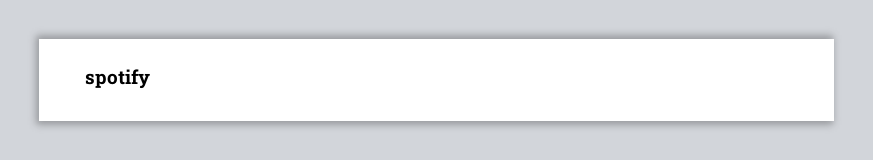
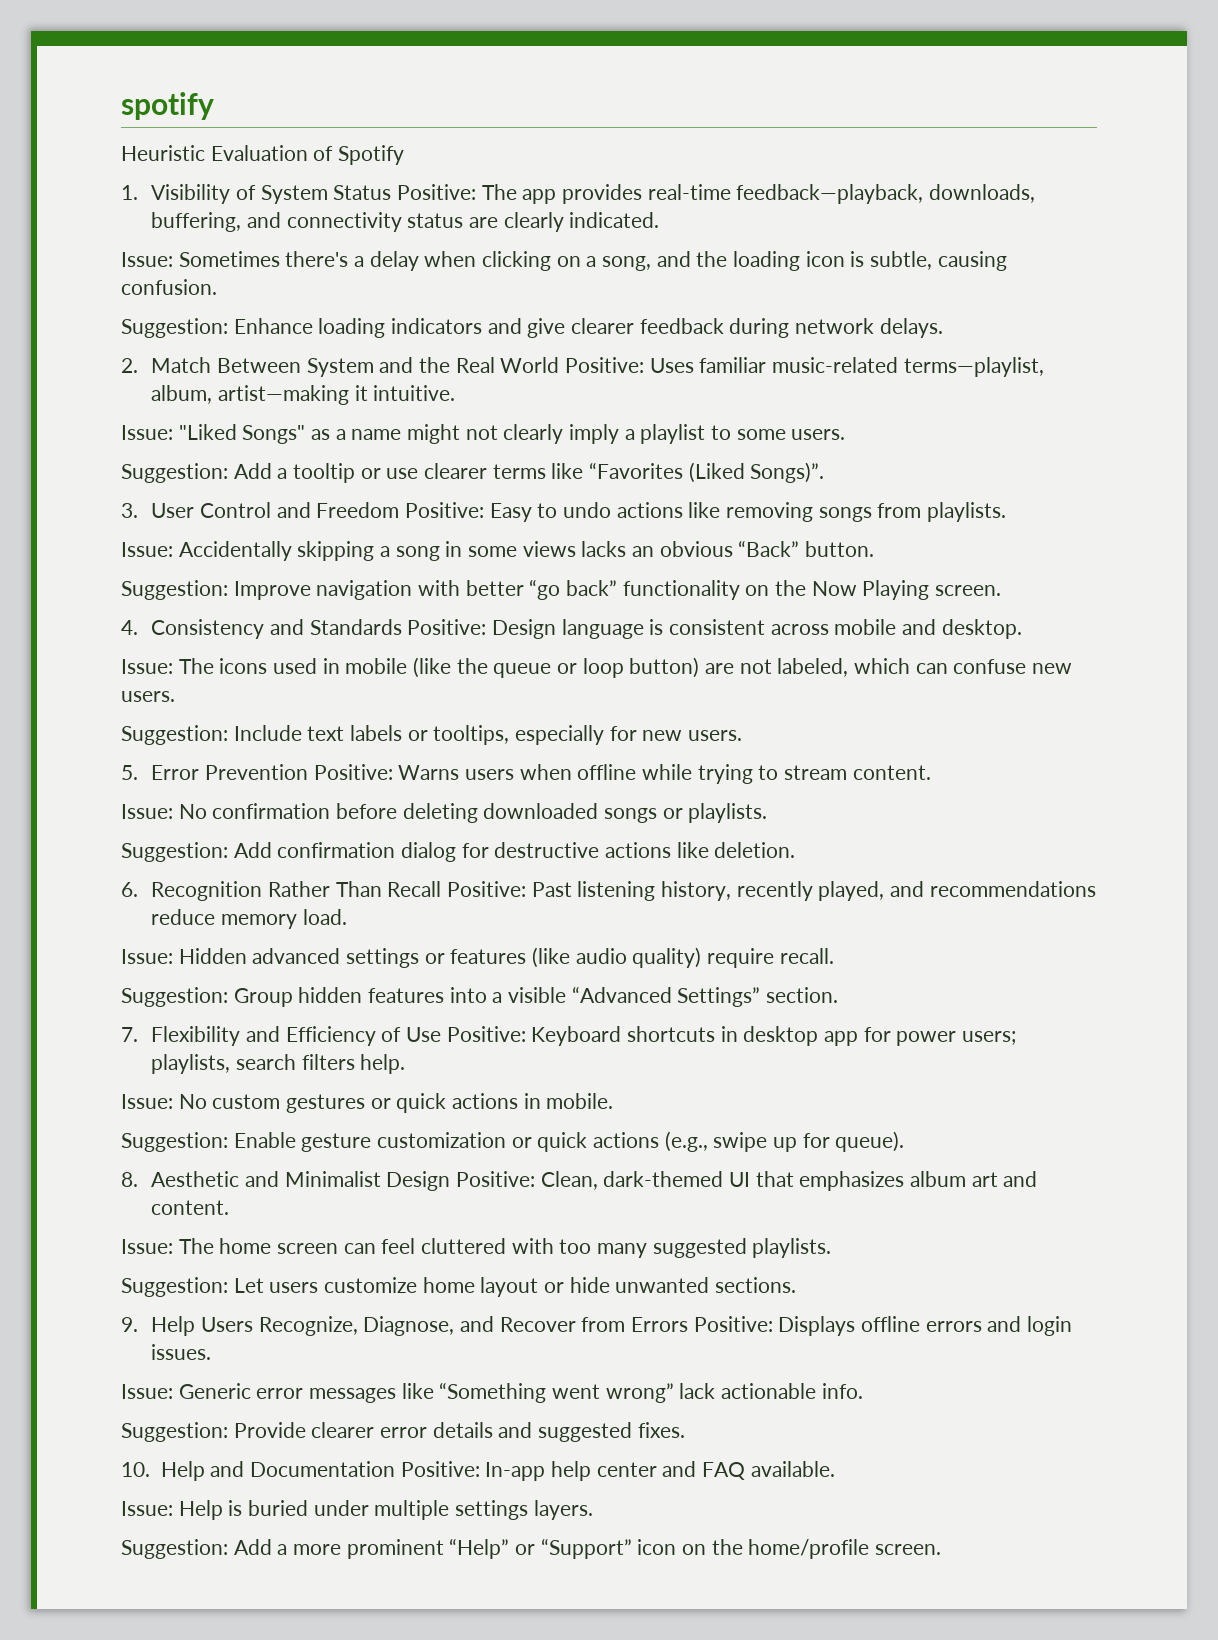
+ Heuristic Evaluation of Spotify
+ 1. Visibility of System Status Positive: The app provides real-time feedback—playback, downloads, buffering, and connectivity status are clearly indicated.
+ Issue: Sometimes there's a delay when clicking on a song, and the loading icon is subtle, causing confusion.
+ Suggestion: Enhance loading indicators and give clearer feedback during network delays.
+ 2. Match Between System and the Real World Positive: Uses familiar music-related terms—playlist, album, artist—making it intuitive.
+ Issue: "Liked Songs" as a name might not clearly imply a playlist to some users.
+ Suggestion: Add a tooltip or use clearer terms like “Favorites (Liked Songs)”.
+ 3. User Control and Freedom Positive: Easy to undo actions like removing songs from playlists.
+ Issue: Accidentally skipping a song in some views lacks an obvious “Back” button.
+ Suggestion: Improve navigation with better “go back” functionality on the Now Playing screen.
+ 4. Consistency and Standards Positive: Design language is consistent across mobile and desktop.
+ Issue: The icons used in mobile (like the queue or loop button) are not labeled, which can confuse new users.
+ Suggestion: Include text labels or tooltips, especially for new users.
+ 5. Error Prevention Positive: Warns users when offline while trying to stream content.
+ Issue: No confirmation before deleting downloaded songs or playlists.
+ Suggestion: Add confirmation dialog for destructive actions like deletion.
+ 6. Recognition Rather Than Recall Positive: Past listening history, recently played, and recommendations reduce memory load.
+ Issue: Hidden advanced settings or features (like audio quality) require recall.
+ Suggestion: Group hidden features into a visible “Advanced Settings” section.
+ 7. Flexibility and Efficiency of Use Positive: Keyboard shortcuts in desktop app for power users; playlists, search filters help.
+ Issue: No custom gestures or quick actions in mobile.
+ Suggestion: Enable gesture customization or quick actions (e.g., swipe up for queue).
+ 8. Aesthetic and Minimalist Design Positive: Clean, dark-themed UI that emphasizes album art and content.
+ Issue: The home screen can feel cluttered with too many suggested playlists.
+ Suggestion: Let users customize home layout or hide unwanted sections.
+ 9. Help Users Recognize, Diagnose, and Recover from Errors Positive: Displays offline errors and login issues.
+ Issue: Generic error messages like “Something went wrong” lack actionable info.
+ Suggestion: Provide clearer error details and suggested fixes.
+ 10. Help and Documentation Positive: In-app help center and FAQ available.
+ Issue: Help is buried under multiple settings layers.
+ Suggestion: Add a more prominent “Help” or “Support” icon on the home/profile screen.

